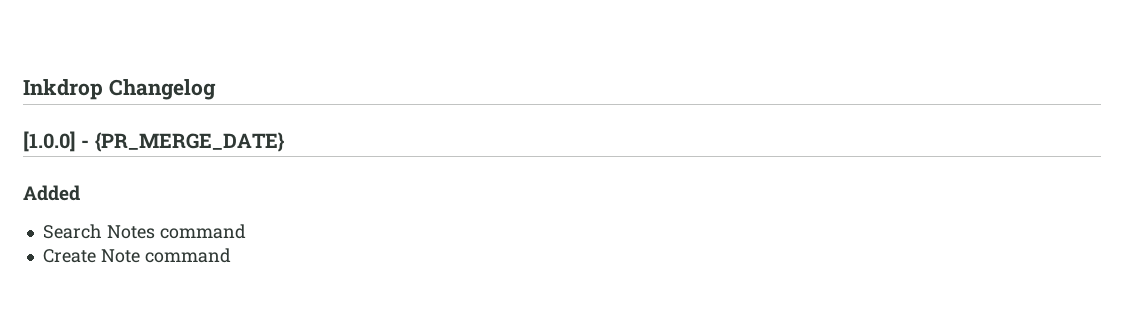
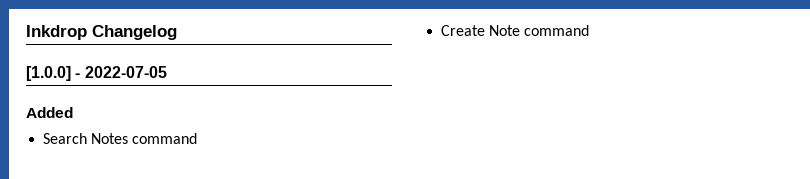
- [1.0.0] - {PR_MERGE_DATE}
+ [1.0.0] - 2022-07-05

